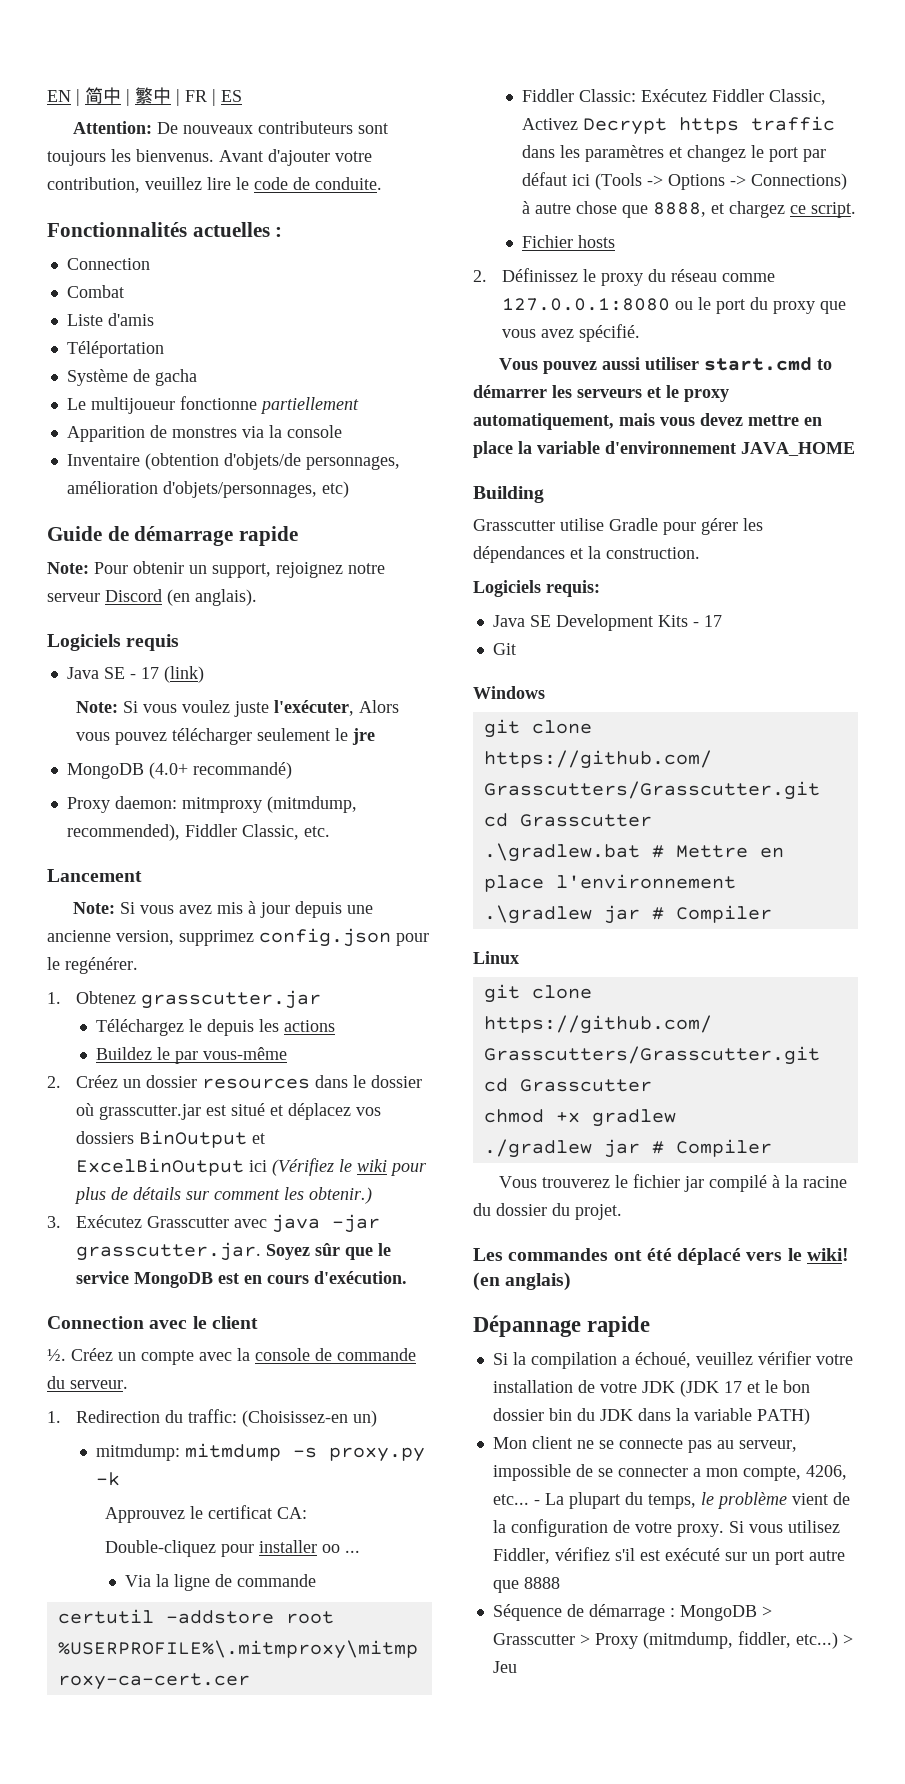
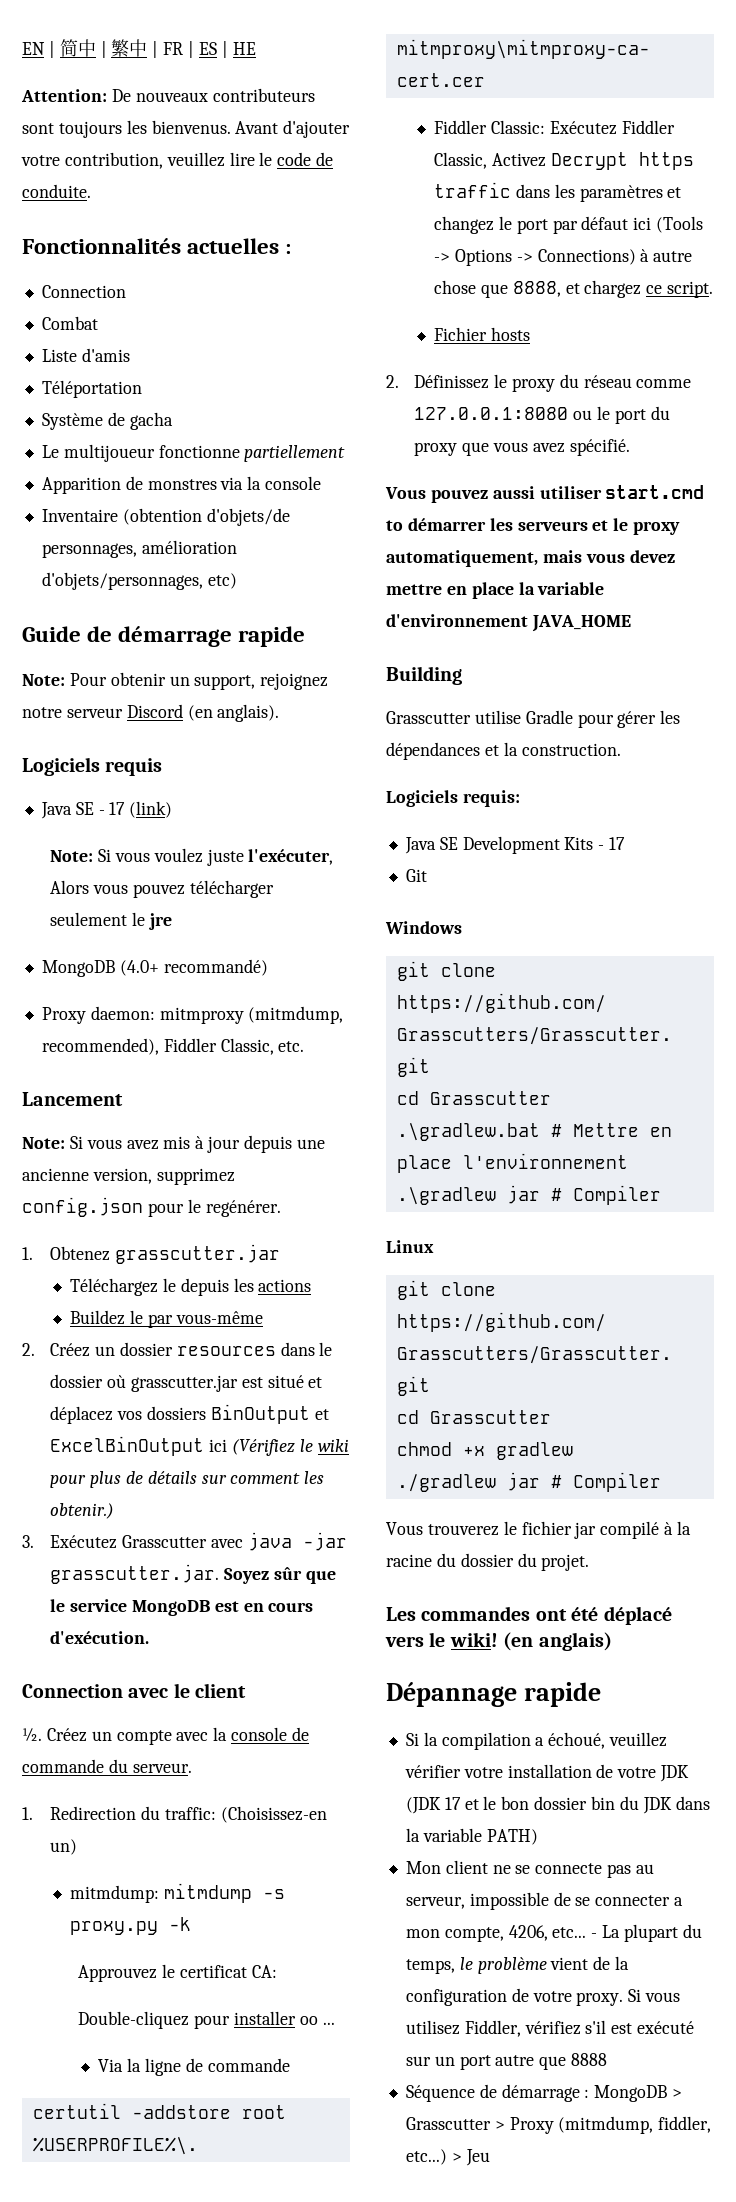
- EN | 简中 | 繁中 | FR | ES
+ EN | 简中 | 繁中 | FR | ES | HE

